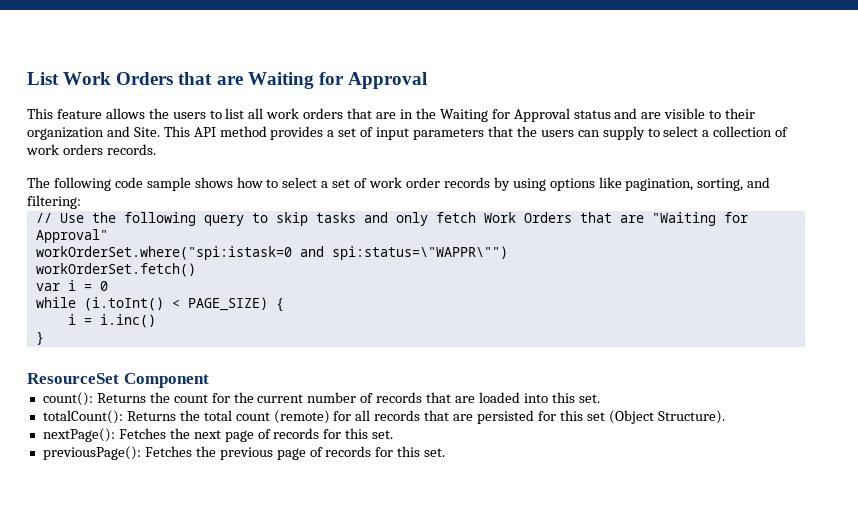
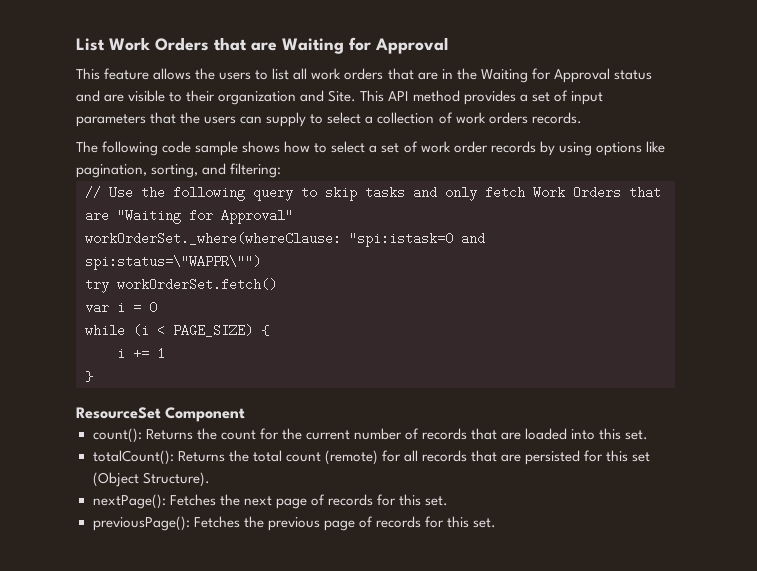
- workOrderSet.where("spi:istask=0 and spi:status=\"WAPPR\"")
+ workOrderSet._where(whereClause: "spi:istask=0 and spi:status=\"WAPPR\"")
- workOrderSet.fetch()
+ try workOrderSet.fetch()
- while (i.toInt() < PAGE_SIZE) {
+ while (i < PAGE_SIZE) {
- i = i.inc()
+ i += 1

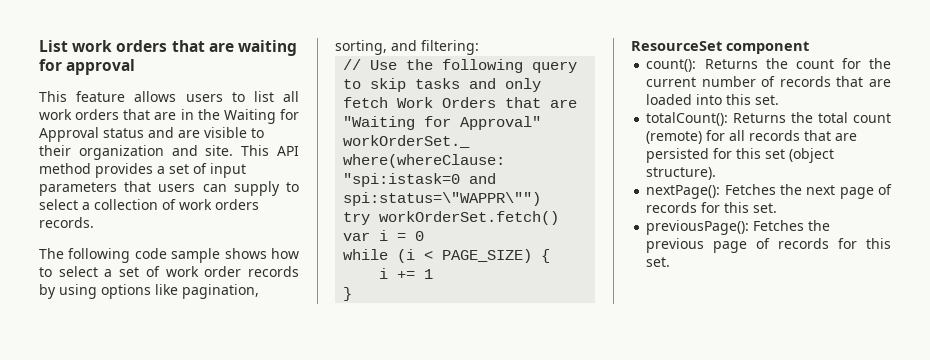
- List Work Orders that are Waiting for Approval
+ List work orders that are waiting for approval
- This feature allows the users to list all work orders that are in the Waiting for Approval status and are visible to their organization and Site.
+ This feature allows users to list all work orders that are in the Waiting for Approval status and are visible to their organization and site.
- This API method provides a set of input parameters that the users can supply to select a collection of work orders records.
+ This API method provides a set of input parameters that users can supply to select a collection of work orders records.
- ResourceSet Component
+ ResourceSet component
- totalCount(): Returns the total count (remote) for all records that are persisted for this set (Object Structure).
+ totalCount(): Returns the total count (remote) for all records that are persisted for this set (object structure).

